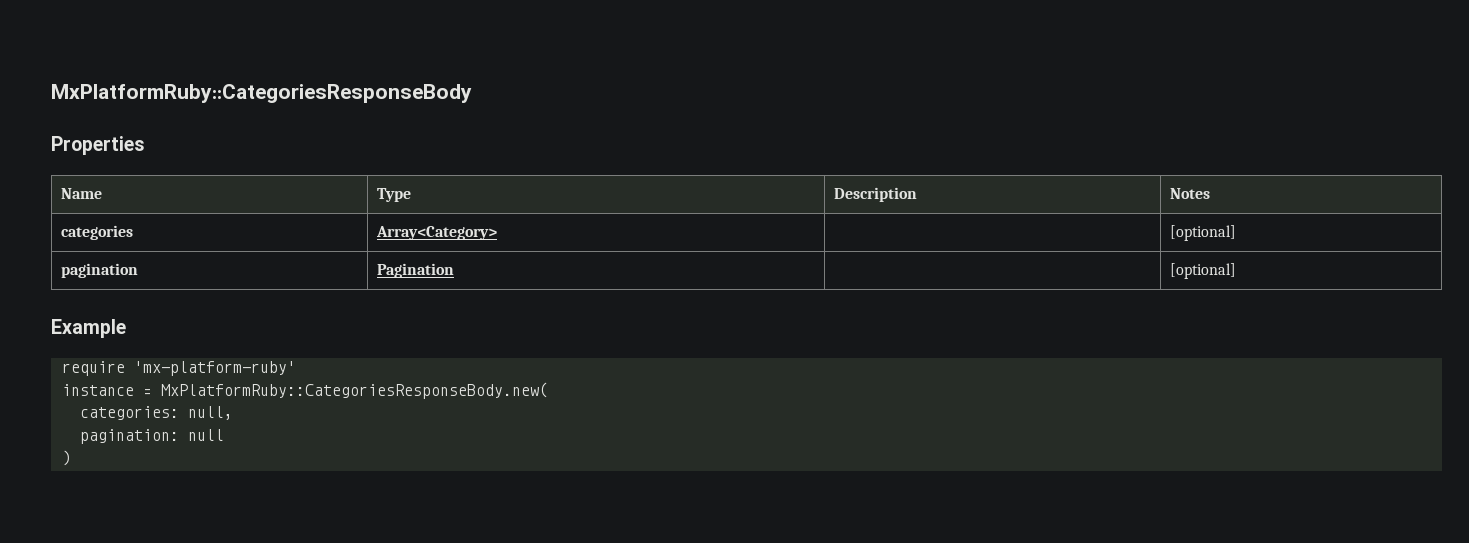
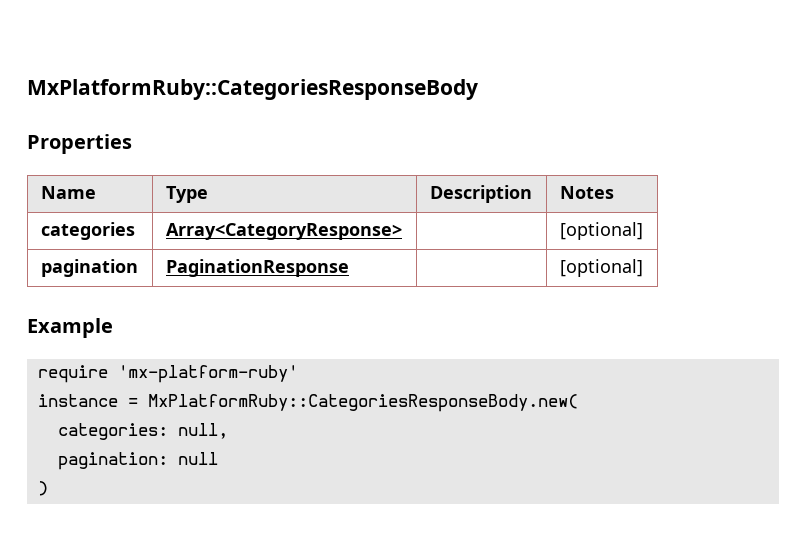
- categories | Array<Category> | | [optional]
+ categories | Array<CategoryResponse> | | [optional]
- pagination | Pagination | | [optional]
+ pagination | PaginationResponse | | [optional]

